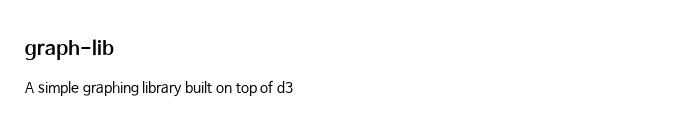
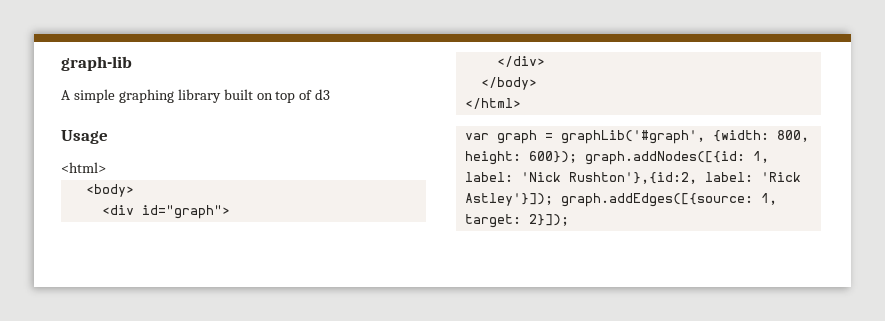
+ Usage
+ <html>
+ <body>
+ <div id="graph">
+ </div>
+ </body>
+ </html>
+ var graph = graphLib('#graph', {width: 800, height: 600}); graph.addNodes([{id: 1, label: 'Nick Rushton'},{id:2, label: 'Rick Astley'}]); graph.addEdges([{source: 1, target: 2}]);

